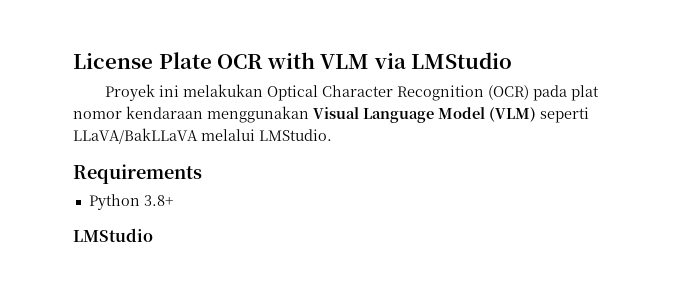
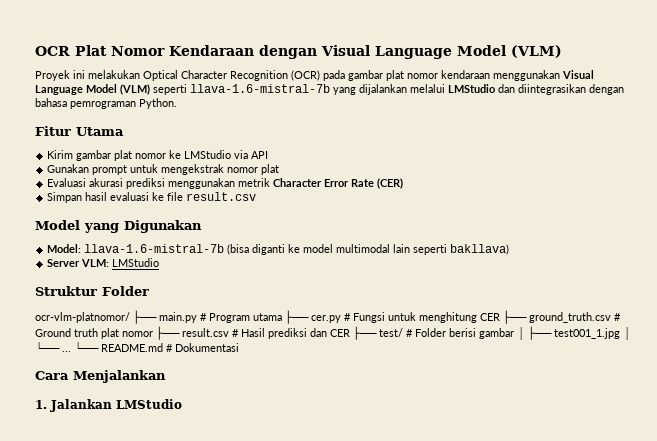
- License Plate OCR with VLM via LMStudio
+ OCR Plat Nomor Kendaraan dengan Visual Language Model (VLM)
- Proyek ini melakukan Optical Character Recognition (OCR) pada plat nomor kendaraan menggunakan Visual Language Model (VLM) seperti LLaVA/BakLLaVA melalui LMStudio.
- Requirements
- Python 3.8+
- LMStudio
+ Proyek ini melakukan Optical Character Recognition (OCR) pada gambar plat nomor kendaraan menggunakan Visual Language Model (VLM) seperti llava-1.6-mistral-7b yang dijalankan melalui LMStudio dan diintegrasikan dengan bahasa pemrograman Python.
+ Fitur Utama
+ Kirim gambar plat nomor ke LMStudio via API
+ Gunakan prompt untuk mengekstrak nomor plat
+ Evaluasi akurasi prediksi menggunakan metrik Character Error Rate (CER)
+ Simpan hasil evaluasi ke file result.csv
+ Model yang Digunakan
+ Model: llava-1.6-mistral-7b (bisa diganti ke model multimodal lain seperti bakllava)
+ Server VLM: LMStudio
+ Struktur Folder
+ ocr-vlm-platnomor/ ├── main.py # Program utama ├── cer.py # Fungsi untuk menghitung CER ├── ground_truth.csv # Ground truth plat nomor ├── result.csv # Hasil prediksi dan CER ├── test/ # Folder berisi gambar │ ├── test001_1.jpg │ └── ... └── README.md # Dokumentasi
+ Cara Menjalankan
+ 1. Jalankan LMStudio

